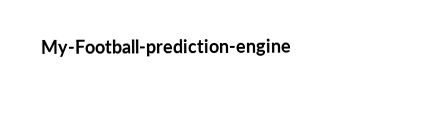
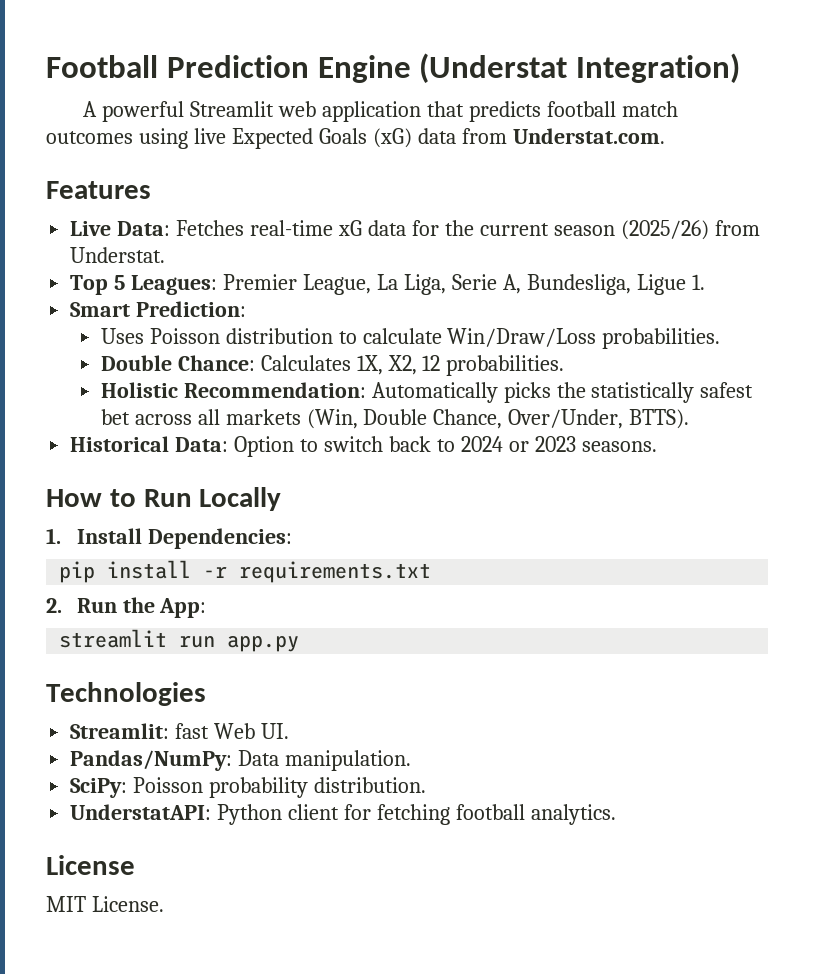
- My-Football-prediction-engine
+ Football Prediction Engine (Understat Integration)
+ A powerful Streamlit web application that predicts football match outcomes using live Expected Goals (xG) data from Understat.com.
+ Features
+ Live Data: Fetches real-time xG data for the current season (2025/26) from Understat.
+ Top 5 Leagues: Premier League, La Liga, Serie A, Bundesliga, Ligue 1.
+ Smart Prediction:
+ Uses Poisson distribution to calculate Win/Draw/Loss probabilities.
+ Double Chance: Calculates 1X, X2, 12 probabilities.
+ Holistic Recommendation: Automatically picks the statistically safest bet across all markets (Win, Double Chance, Over/Under, BTTS).
+ Historical Data: Option to switch back to 2024 or 2023 seasons.
+ How to Run Locally
+ 1. Install Dependencies:
+ pip install -r requirements.txt
+ 2. Run the App:
+ streamlit run app.py
+ Technologies
+ Streamlit: fast Web UI.
+ Pandas/NumPy: Data manipulation.
+ SciPy: Poisson probability distribution.
+ UnderstatAPI: Python client for fetching football analytics.
+ License
+ MIT License.

